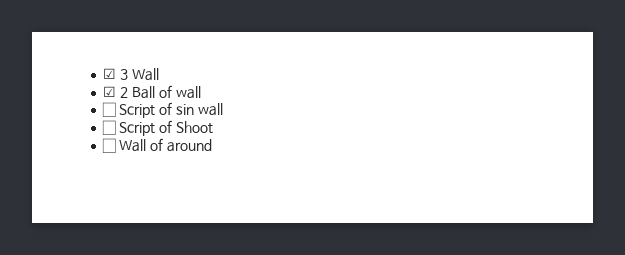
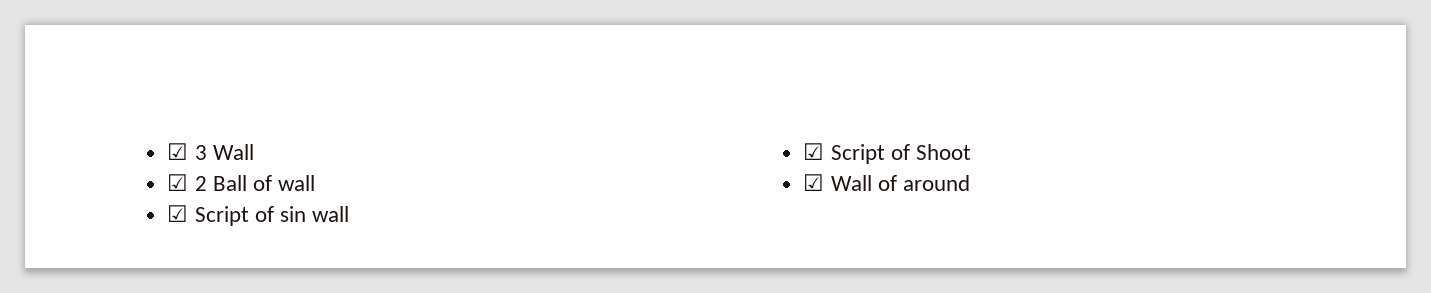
- ☐ Script of sin wall
+ ☑ Script of sin wall
- ☐ Script of Shoot
+ ☑ Script of Shoot
- ☐ Wall of around
+ ☑ Wall of around

